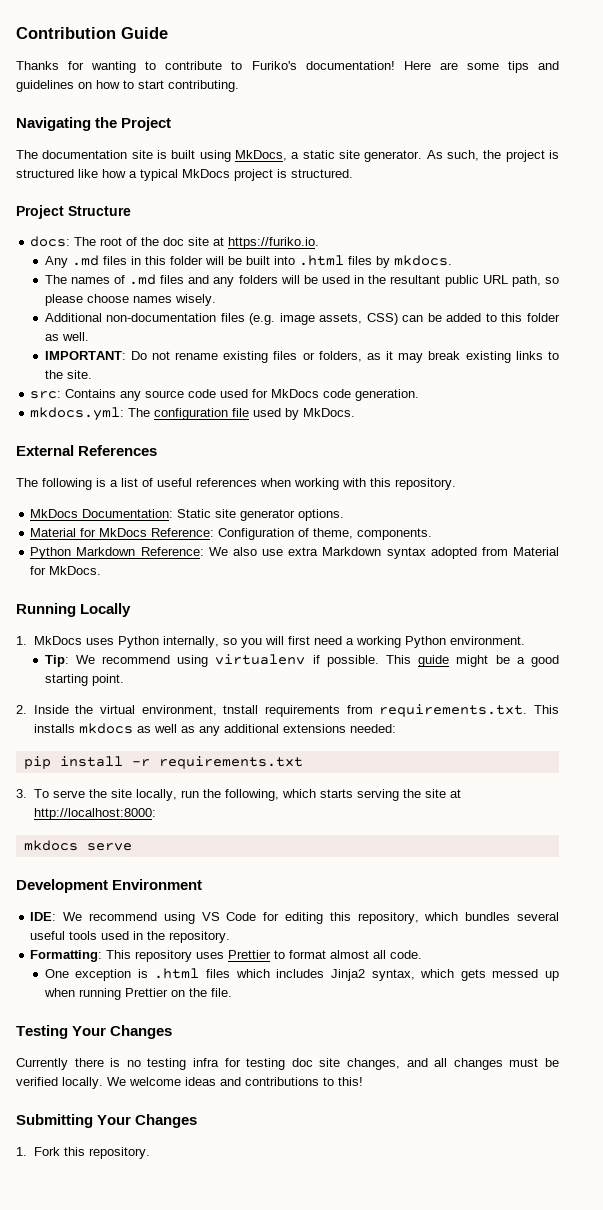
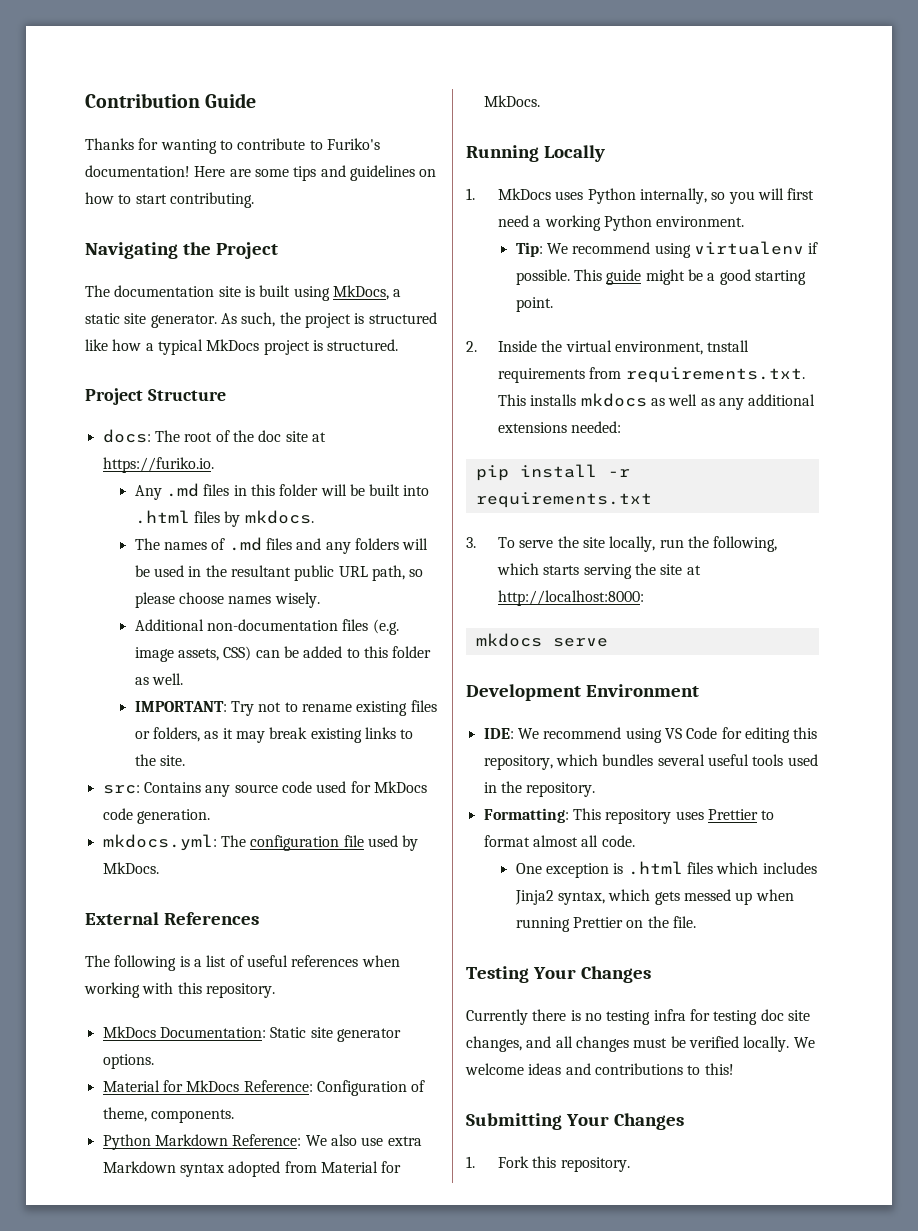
- IMPORTANT: Do not rename existing files or folders, as it may break existing links to the site.
+ IMPORTANT: Try not to rename existing files or folders, as it may break existing links to the site.

